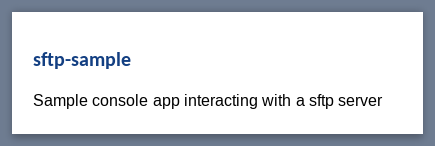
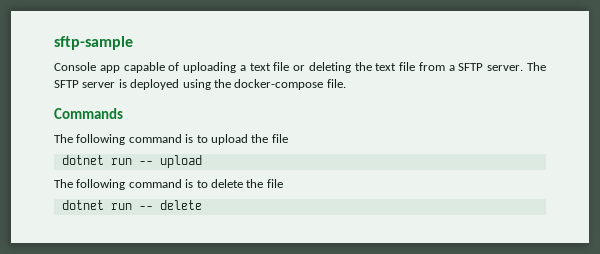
- Sample console app interacting with a sftp server
+ Console app capable of uploading a text file or deleting the text file from a SFTP server. The SFTP server is deployed using the docker-compose file.
+ Commands
+ The following command is to upload the file
+ dotnet run -- upload
+ The following command is to delete the file
+ dotnet run -- delete

